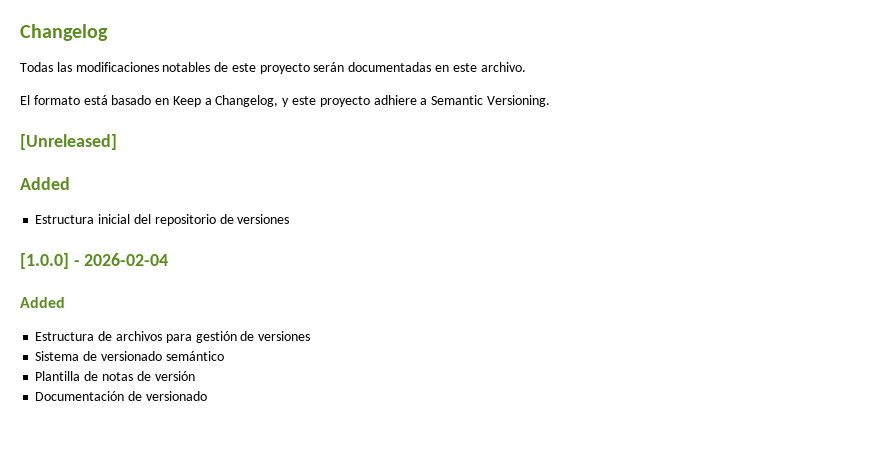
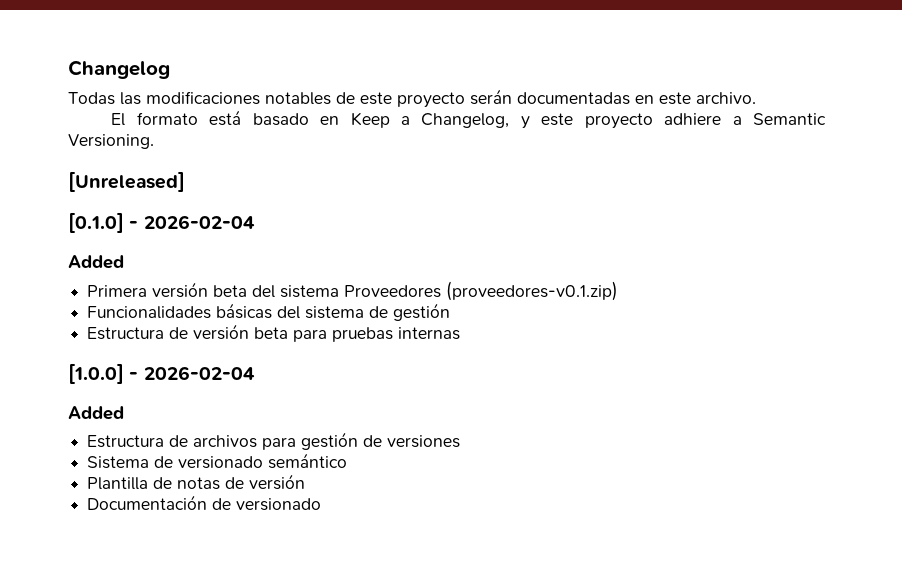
  [Unreleased]
+ [0.1.0] - 2026-02-04
  Added
- Estructura inicial del repositorio de versiones
+ Primera versión beta del sistema Proveedores (proveedores-v0.1.zip)
+ Funcionalidades básicas del sistema de gestión
+ Estructura de versión beta para pruebas internas

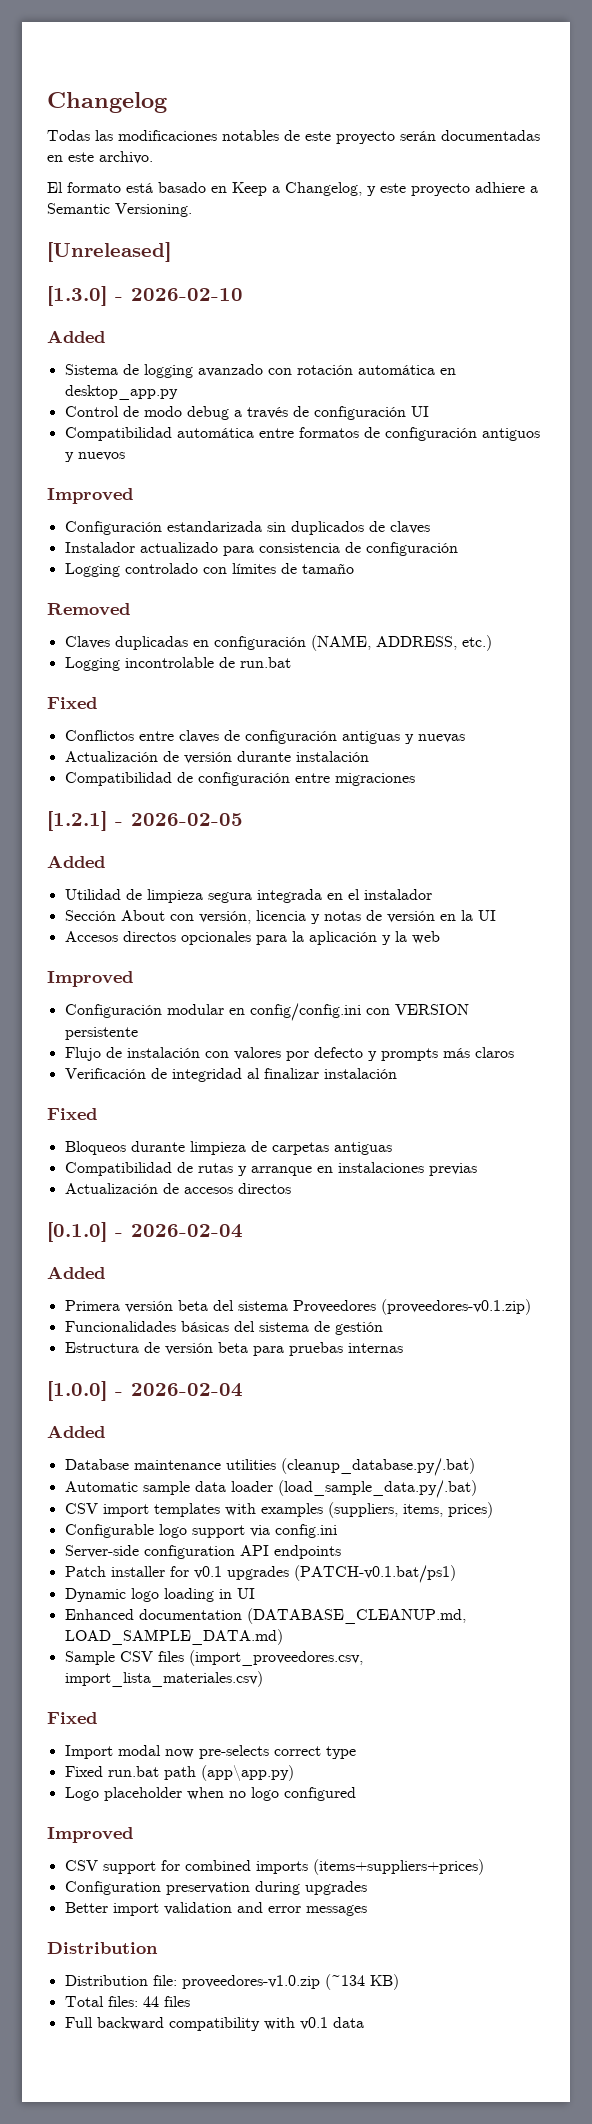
+ [1.3.0] - 2026-02-10
+ Added
+ Sistema de logging avanzado con rotación automática en desktop_app.py
+ Control de modo debug a través de configuración UI
+ Compatibilidad automática entre formatos de configuración antiguos y nuevos
+ Improved
+ Configuración estandarizada sin duplicados de claves
+ Instalador actualizado para consistencia de configuración
+ Logging controlado con límites de tamaño
+ Removed
+ Claves duplicadas en configuración (NAME, ADDRESS, etc.)
+ Logging incontrolable de run.bat
+ Fixed
+ Conflictos entre claves de configuración antiguas y nuevas
+ Actualización de versión durante instalación
+ Compatibilidad de configuración entre migraciones
+ [1.2.1] - 2026-02-05
+ Added
+ Utilidad de limpieza segura integrada en el instalador
+ Sección About con versión, licencia y notas de versión en la UI
+ Accesos directos opcionales para la aplicación y la web
+ Improved
+ Configuración modular en config/config.ini con VERSION persistente
+ Flujo de instalación con valores por defecto y prompts más claros
+ Verificación de integridad al finalizar instalación
+ Fixed
+ Bloqueos durante limpieza de carpetas antiguas
+ Compatibilidad de rutas y arranque en instalaciones previas
+ Actualización de accesos directos
- Estructura de archivos para gestión de versiones
- Sistema de versionado semántico
- Plantilla de notas de versión
- Documentación de versionado
+ Database maintenance utilities (cleanup_database.py/.bat)
+ Automatic sample data loader (load_sample_data.py/.bat)
+ CSV import templates with examples (suppliers, items, prices)
+ Configurable logo support via config.ini
+ Server-side configuration API endpoints
+ Patch installer for v0.1 upgrades (PATCH-v0.1.bat/ps1)
+ Dynamic logo loading in UI
+ Enhanced documentation (DATABASE_CLEANUP.md, LOAD_SAMPLE_DATA.md)
+ Sample CSV files (import_proveedores.csv, import_lista_materiales.csv)
+ Fixed
+ Import modal now pre-selects correct type
+ Fixed run.bat path (app\app.py)
+ Logo placeholder when no logo configured
+ Improved
+ CSV support for combined imports (items+suppliers+prices)
+ Configuration preservation during upgrades
+ Better import validation and error messages
+ Distribution
+ Distribution file: proveedores-v1.0.zip (~134 KB)
+ Total files: 44 files
+ Full backward compatibility with v0.1 data

